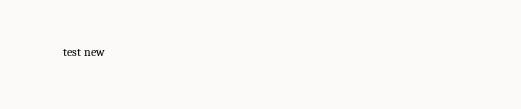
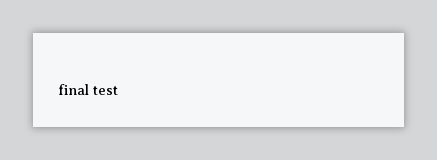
- test new
+ final test

